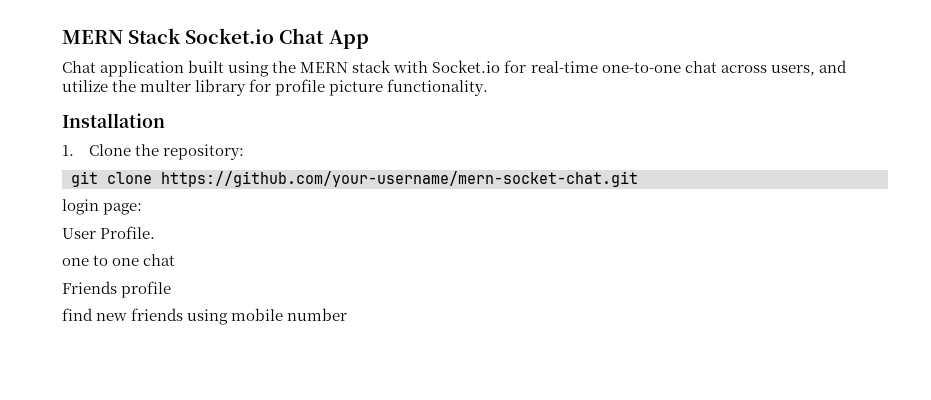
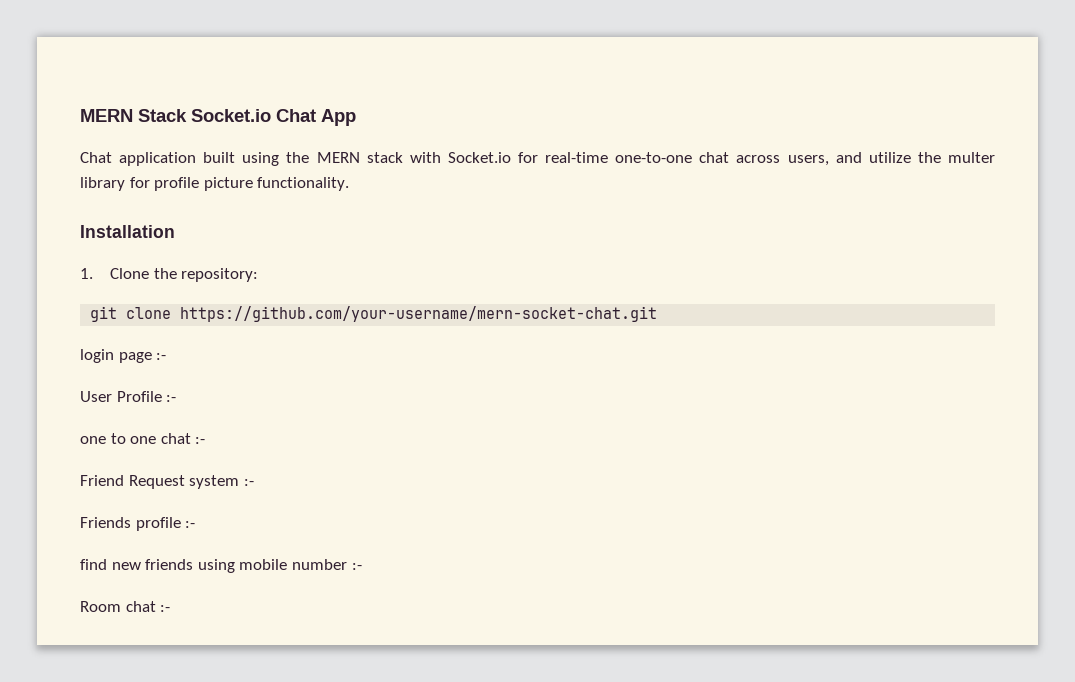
- login page:
+ login page :-
- User Profile.
+ User Profile :-
- one to one chat
+ one to one chat :-
+ Friend Request system :-
- Friends profile
+ Friends profile :-
- find new friends using mobile number
+ find new friends using mobile number :-
+ Room chat :-

